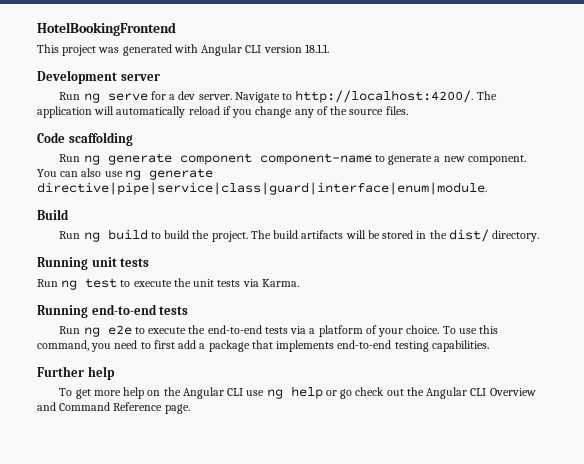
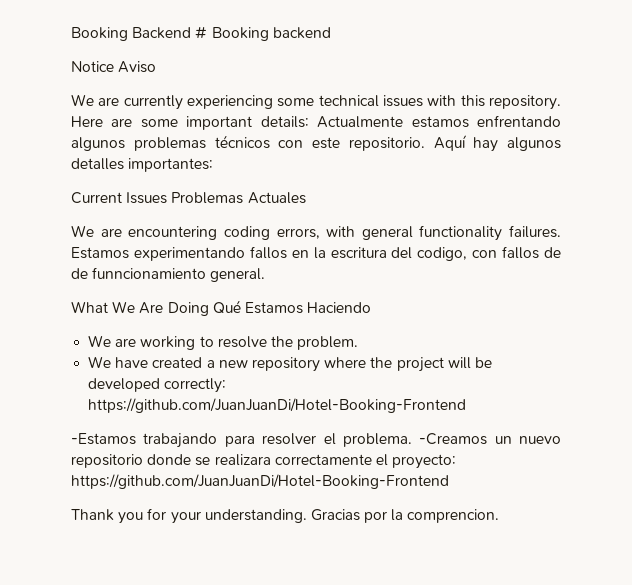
- HotelBookingFrontend
- This project was generated with Angular CLI version 18.1.1.
- Development server
- Run ng serve for a dev server. Navigate to http://localhost:4200/. The application will automatically reload if you change any of the source files.
- Code scaffolding
- Run ng generate component component-name to generate a new component. You can also use ng generate directive|pipe|service|class|guard|interface|enum|module.
- Build
- Run ng build to build the project. The build artifacts will be stored in the dist/ directory.
- Running unit tests
- Run ng test to execute the unit tests via Karma.
- Running end-to-end tests
- Run ng e2e to execute the end-to-end tests via a platform of your choice. To use this command, you need to first add a package that implements end-to-end testing capabilities.
- Further help
- To get more help on the Angular CLI use ng help or go check out the Angular CLI Overview and Command Reference page.
+ Booking Backend # Booking backend
+ Notice Aviso
+ We are currently experiencing some technical issues with this repository. Here are some important details: Actualmente estamos enfrentando algunos problemas técnicos con este repositorio. Aquí hay algunos detalles importantes:
+ Current Issues Problemas Actuales
+ We are encountering coding errors, with general functionality failures. Estamos experimentando fallos en la escritura del codigo, con fallos de de funncionamiento general.
+ What We Are Doing Qué Estamos Haciendo
+ We are working to resolve the problem.
+ We have created a new repository where the project will be developed correctly: https://github.com/JuanJuanDi/Hotel-Booking-Frontend
+ -Estamos trabajando para resolver el problema. -Creamos un nuevo repositorio donde se realizara correctamente el proyecto: https://github.com/JuanJuanDi/Hotel-Booking-Frontend
+ Thank you for your understanding. Gracias por la comprencion.

